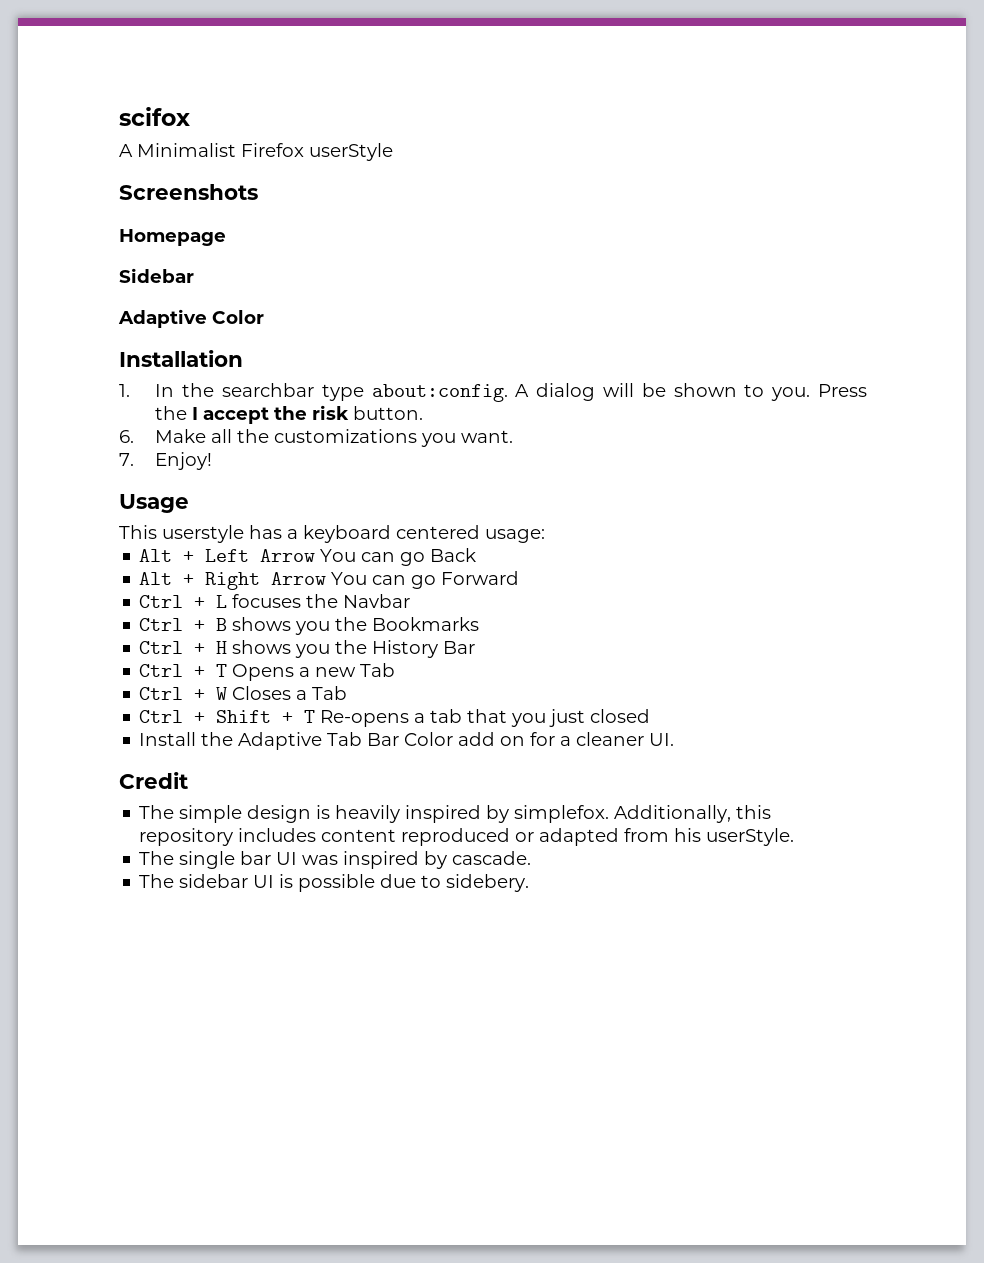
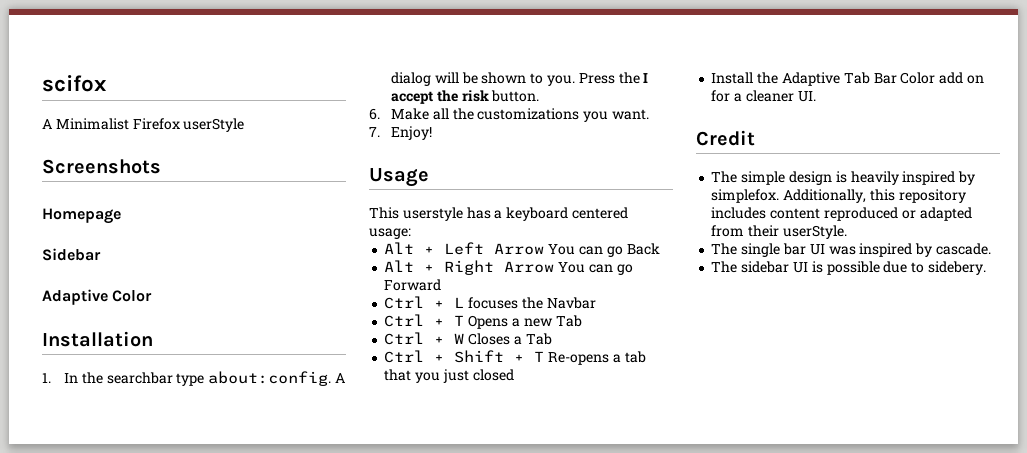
- Ctrl + B shows you the Bookmarks
- Ctrl + H shows you the History Bar
- Additionally, this repository includes content reproduced or adapted from his userStyle.
+ Additionally, this repository includes content reproduced or adapted from their userStyle.

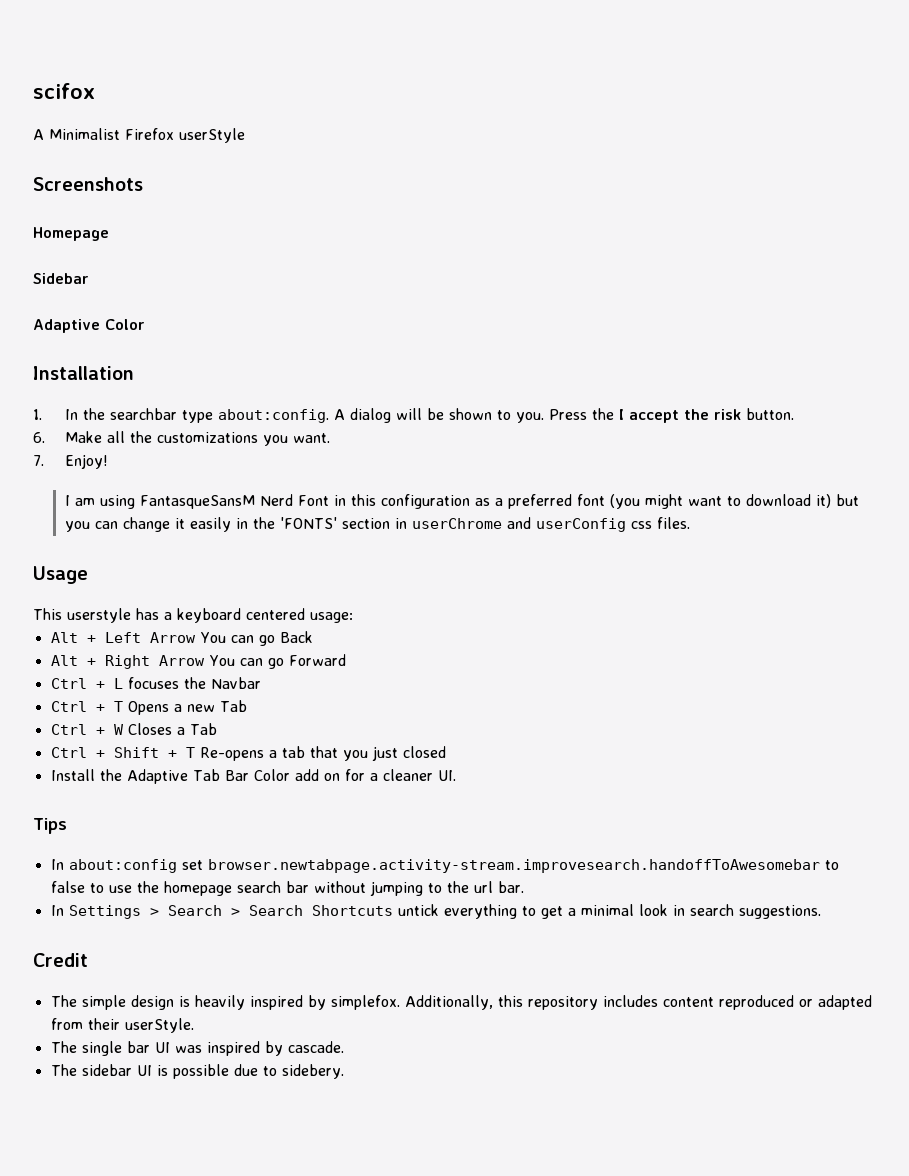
+ I am using FantasqueSansM Nerd Font in this configuration as a preferred font (you might want to download it) but you can change it easily in the 'FONTS' section in userChrome and userConfig css files.
+ Tips
+ In about:config set browser.newtabpage.activity-stream.improvesearch.handoffToAwesomebar to false to use the homepage search bar without jumping to the url bar.
+ In Settings > Search > Search Shortcuts untick everything to get a minimal look in search suggestions.

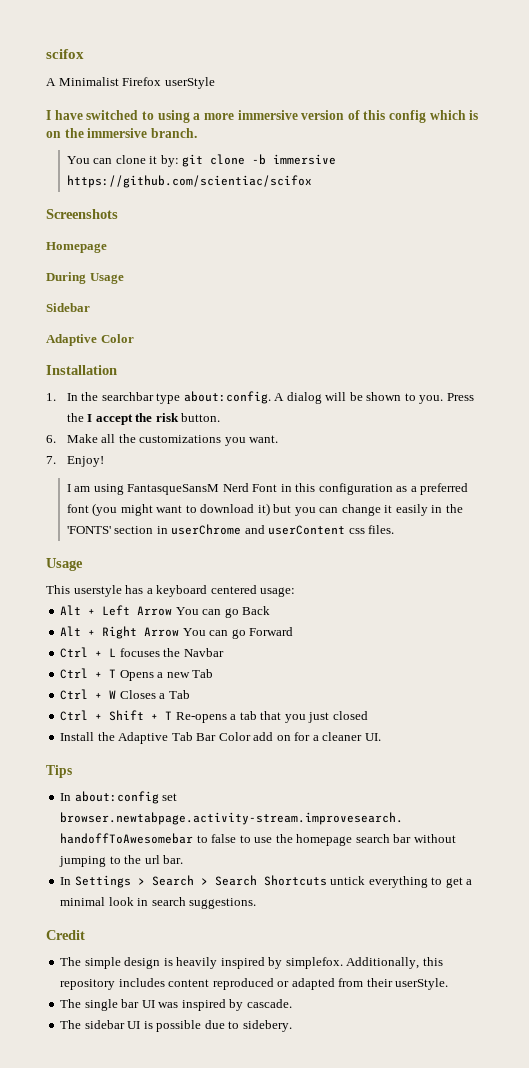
+ I have switched to using a more immersive version of this config which is on the immersive branch.
+ You can clone it by: git clone -b immersive https://github.com/scientiac/scifox
+ During Usage
- I am using FantasqueSansM Nerd Font in this configuration as a preferred font (you might want to download it) but you can change it easily in the 'FONTS' section in userChrome and userConfig css files.
+ I am using FantasqueSansM Nerd Font in this configuration as a preferred font (you might want to download it) but you can change it easily in the 'FONTS' section in userChrome and userContent css files.

